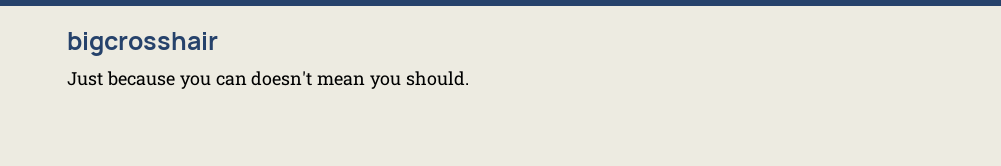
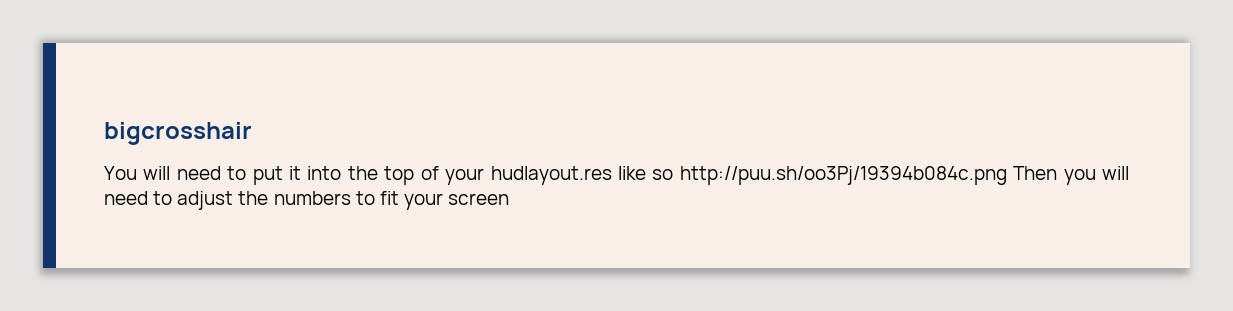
- Just because you can doesn't mean you should.
+ You will need to put it into the top of your hudlayout.res like so http://puu.sh/oo3Pj/19394b084c.png Then you will need to adjust the numbers to fit your screen

